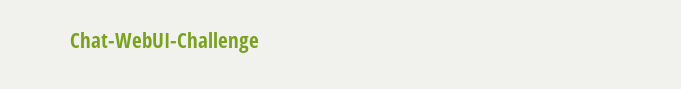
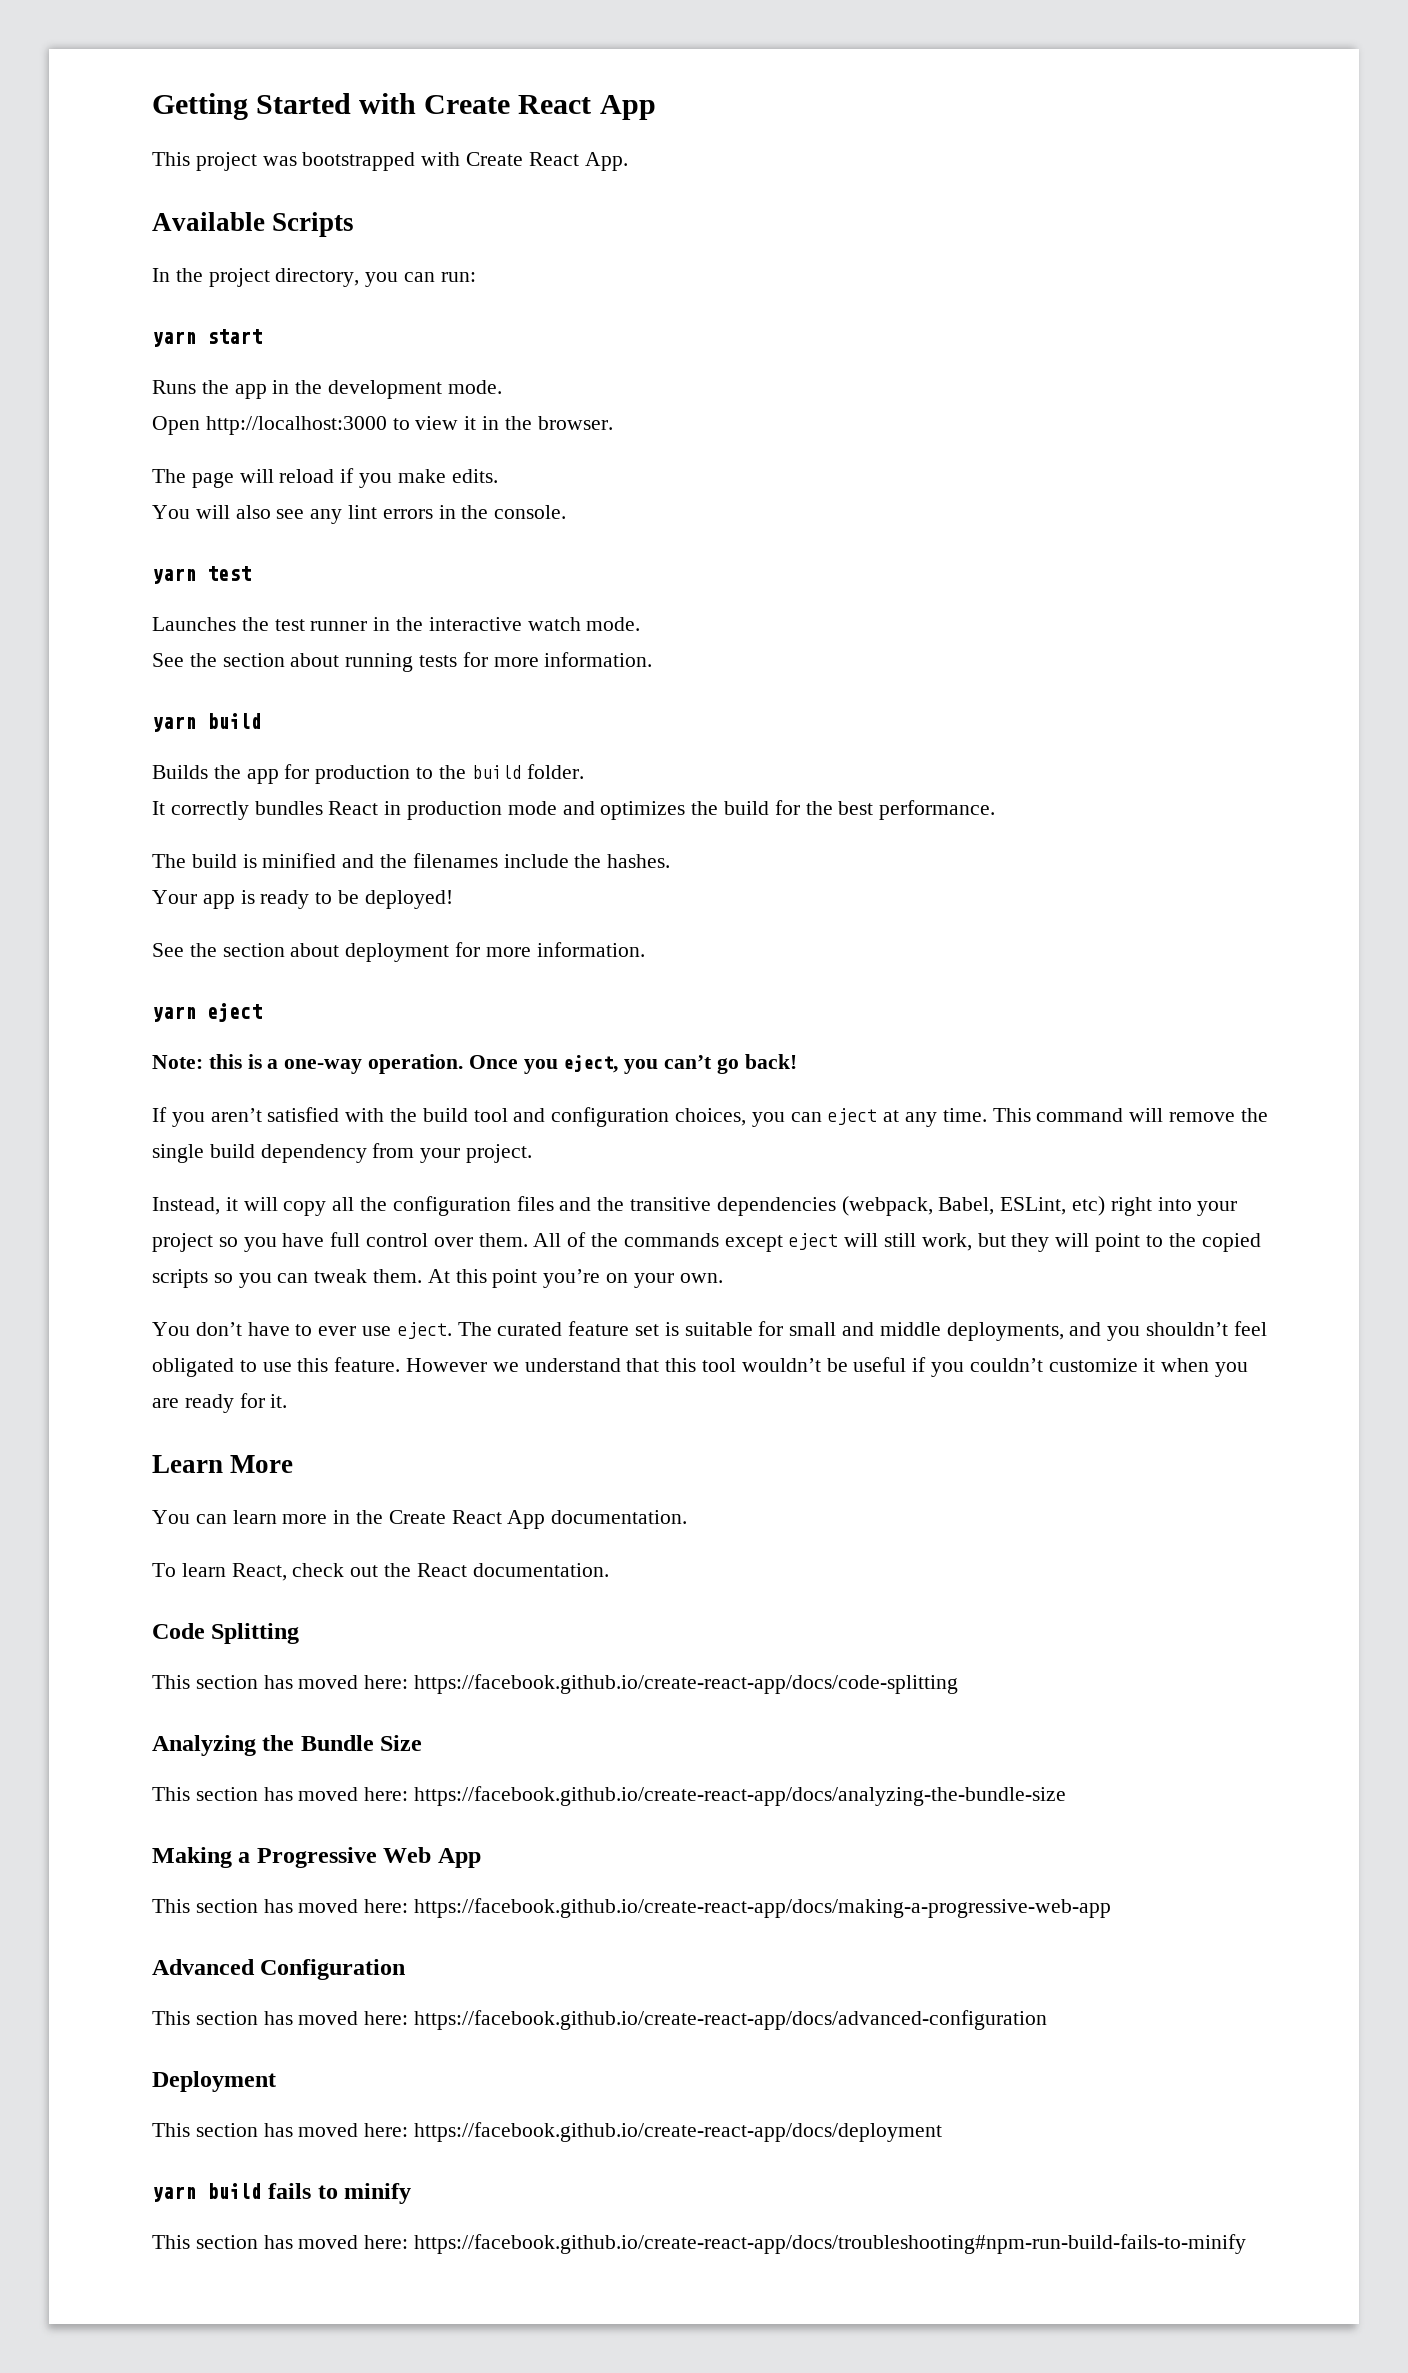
- Chat-WebUI-Challenge
+ Getting Started with Create React App
+ This project was bootstrapped with Create React App.
+ Available Scripts
+ In the project directory, you can run:
+ yarn start
+ Runs the app in the development mode.
+ Open http://localhost:3000 to view it in the browser.
+ The page will reload if you make edits.
+ You will also see any lint errors in the console.
+ yarn test
+ Launches the test runner in the interactive watch mode.
+ See the section about running tests for more information.
+ yarn build
+ Builds the app for production to the build folder.
+ It correctly bundles React in production mode and optimizes the build for the best performance.
+ The build is minified and the filenames include the hashes.
+ Your app is ready to be deployed!
+ See the section about deployment for more information.
+ yarn eject
+ Note: this is a one-way operation. Once you eject, you can’t go back!
+ If you aren’t satisfied with the build tool and configuration choices, you can eject at any time. This command will remove the single build dependency from your project.
+ Instead, it will copy all the configuration files and the transitive dependencies (webpack, Babel, ESLint, etc) right into your project so you have full control over them. All of the commands except eject will still work, but they will point to the copied scripts so you can tweak them. At this point you’re on your own.
+ You don’t have to ever use eject. The curated feature set is suitable for small and middle deployments, and you shouldn’t feel obligated to use this feature. However we understand that this tool wouldn’t be useful if you couldn’t customize it when you are ready for it.
+ Learn More
+ You can learn more in the Create React App documentation.
+ To learn React, check out the React documentation.
+ Code Splitting
+ This section has moved here: https://facebook.github.io/create-react-app/docs/code-splitting
+ Analyzing the Bundle Size
+ This section has moved here: https://facebook.github.io/create-react-app/docs/analyzing-the-bundle-size
+ Making a Progressive Web App
+ This section has moved here: https://facebook.github.io/create-react-app/docs/making-a-progressive-web-app
+ Advanced Configuration
+ This section has moved here: https://facebook.github.io/create-react-app/docs/advanced-configuration
+ Deployment
+ This section has moved here: https://facebook.github.io/create-react-app/docs/deployment
+ yarn build fails to minify
+ This section has moved here: https://facebook.github.io/create-react-app/docs/troubleshooting#npm-run-build-fails-to-minify

